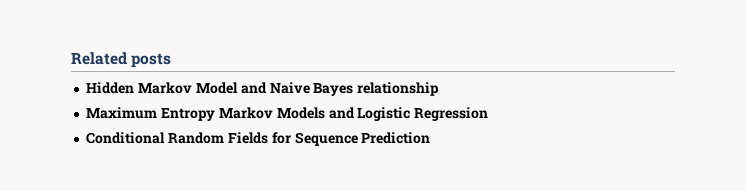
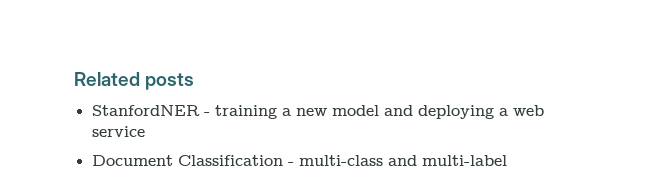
- Hidden Markov Model and Naive Bayes relationship
- Maximum Entropy Markov Models and Logistic Regression
- Conditional Random Fields for Sequence Prediction
+ StanfordNER - training a new model and deploying a web service
+ Document Classification - multi-class and multi-label

